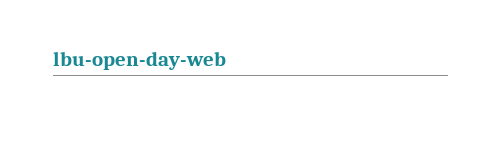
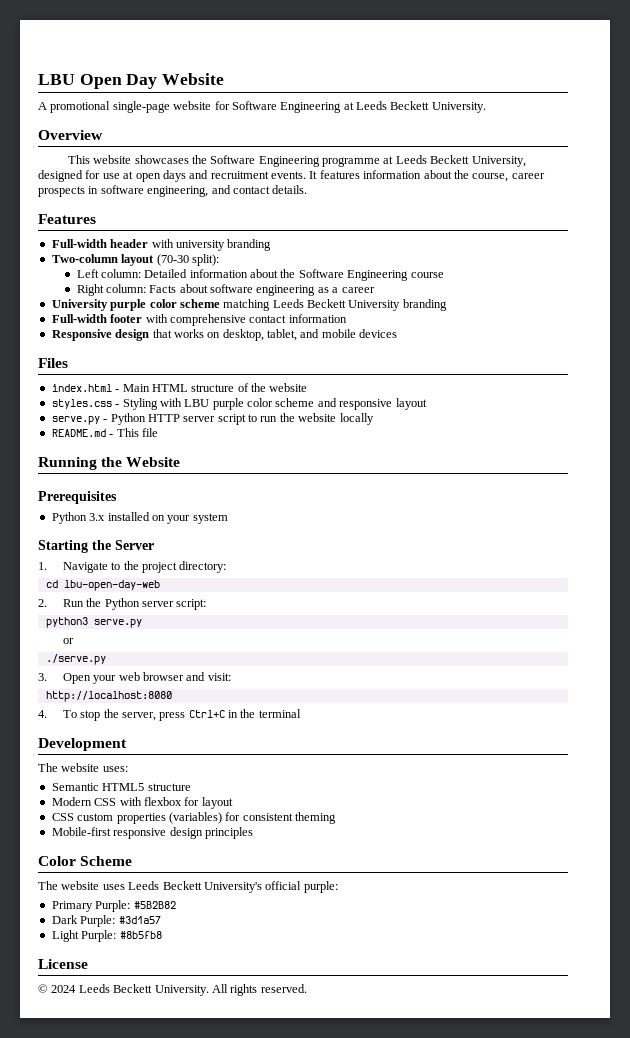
- lbu-open-day-web
+ LBU Open Day Website
+ A promotional single-page website for Software Engineering at Leeds Beckett University.
+ Overview
+ This website showcases the Software Engineering programme at Leeds Beckett University, designed for use at open days and recruitment events. It features information about the course, career prospects in software engineering, and contact details.
+ Features
+ Full-width header with university branding
+ Two-column layout (70-30 split):
+ Left column: Detailed information about the Software Engineering course
+ Right column: Facts about software engineering as a career
+ University purple color scheme matching Leeds Beckett University branding
+ Full-width footer with comprehensive contact information
+ Responsive design that works on desktop, tablet, and mobile devices
+ Files
+ index.html - Main HTML structure of the website
+ styles.css - Styling with LBU purple color scheme and responsive layout
+ serve.py - Python HTTP server script to run the website locally
+ README.md - This file
+ Running the Website
+ Prerequisites
+ Python 3.x installed on your system
+ Starting the Server
+ 1. Navigate to the project directory:
+ cd lbu-open-day-web
+ 2. Run the Python server script:
+ python3 serve.py
+ or
+ ./serve.py
+ 3. Open your web browser and visit:
+ http://localhost:8080
+ 4. To stop the server, press Ctrl+C in the terminal
+ Development
+ The website uses:
+ Semantic HTML5 structure
+ Modern CSS with flexbox for layout
+ CSS custom properties (variables) for consistent theming
+ Mobile-first responsive design principles
+ Color Scheme
+ The website uses Leeds Beckett University's official purple:
+ Primary Purple: #5B2B82
+ Dark Purple: #3d1a57
+ Light Purple: #8b5fb8
+ License
+ © 2024 Leeds Beckett University. All rights reserved.

